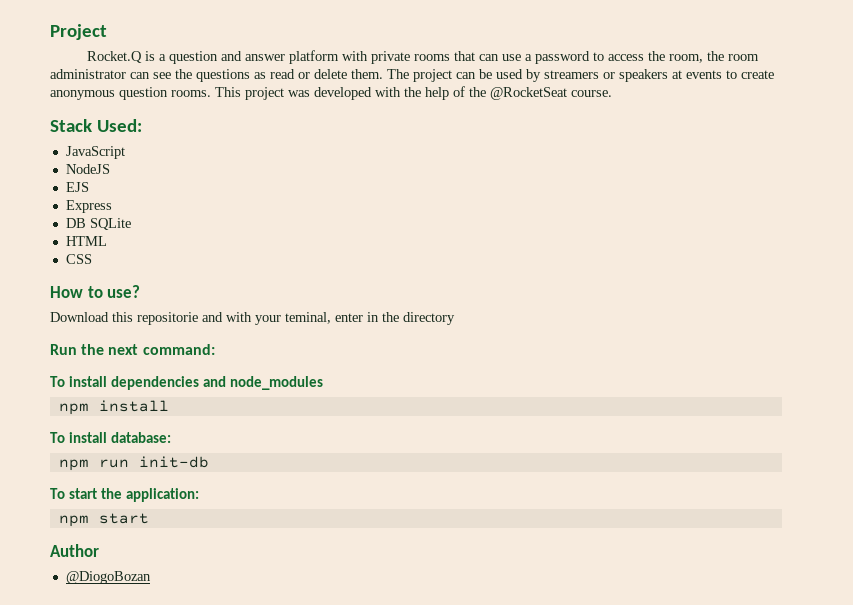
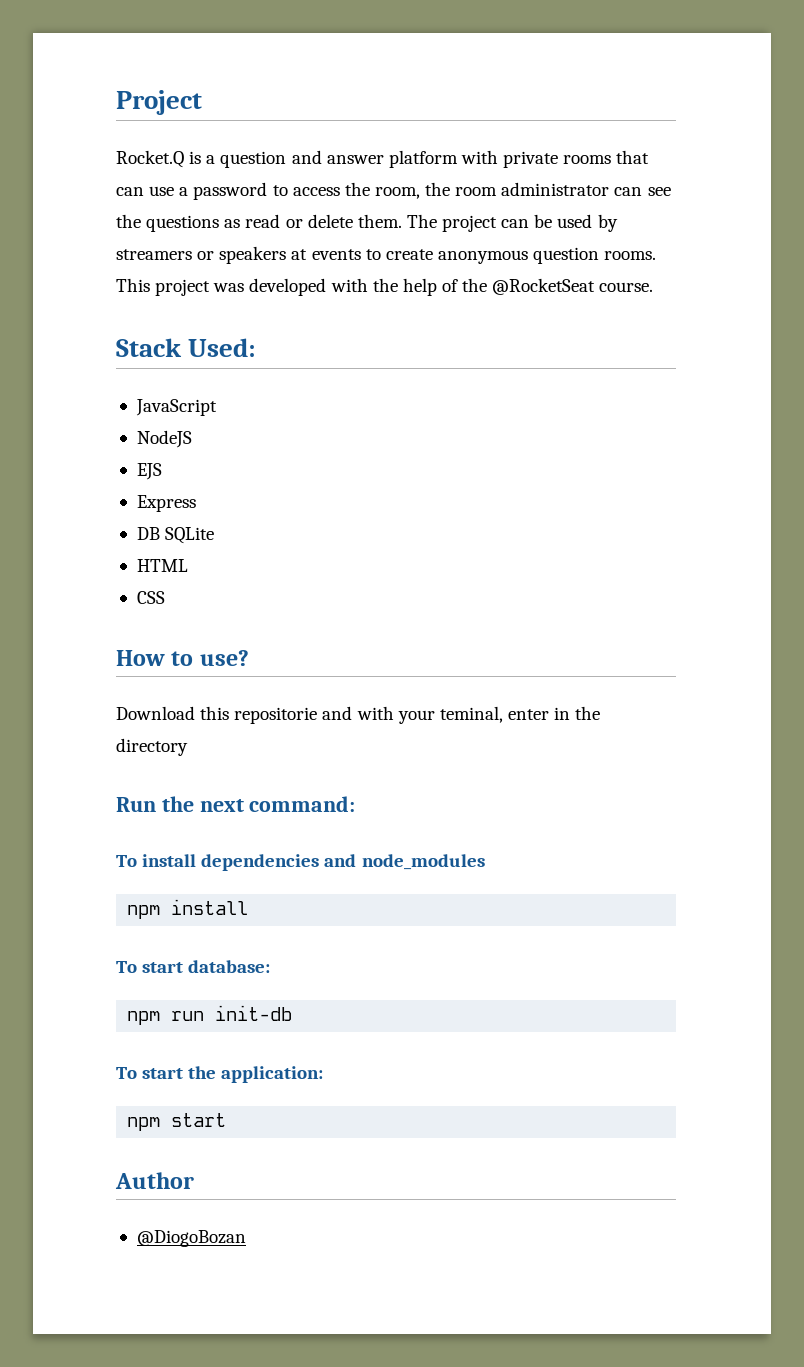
- To install database:
+ To start database:

